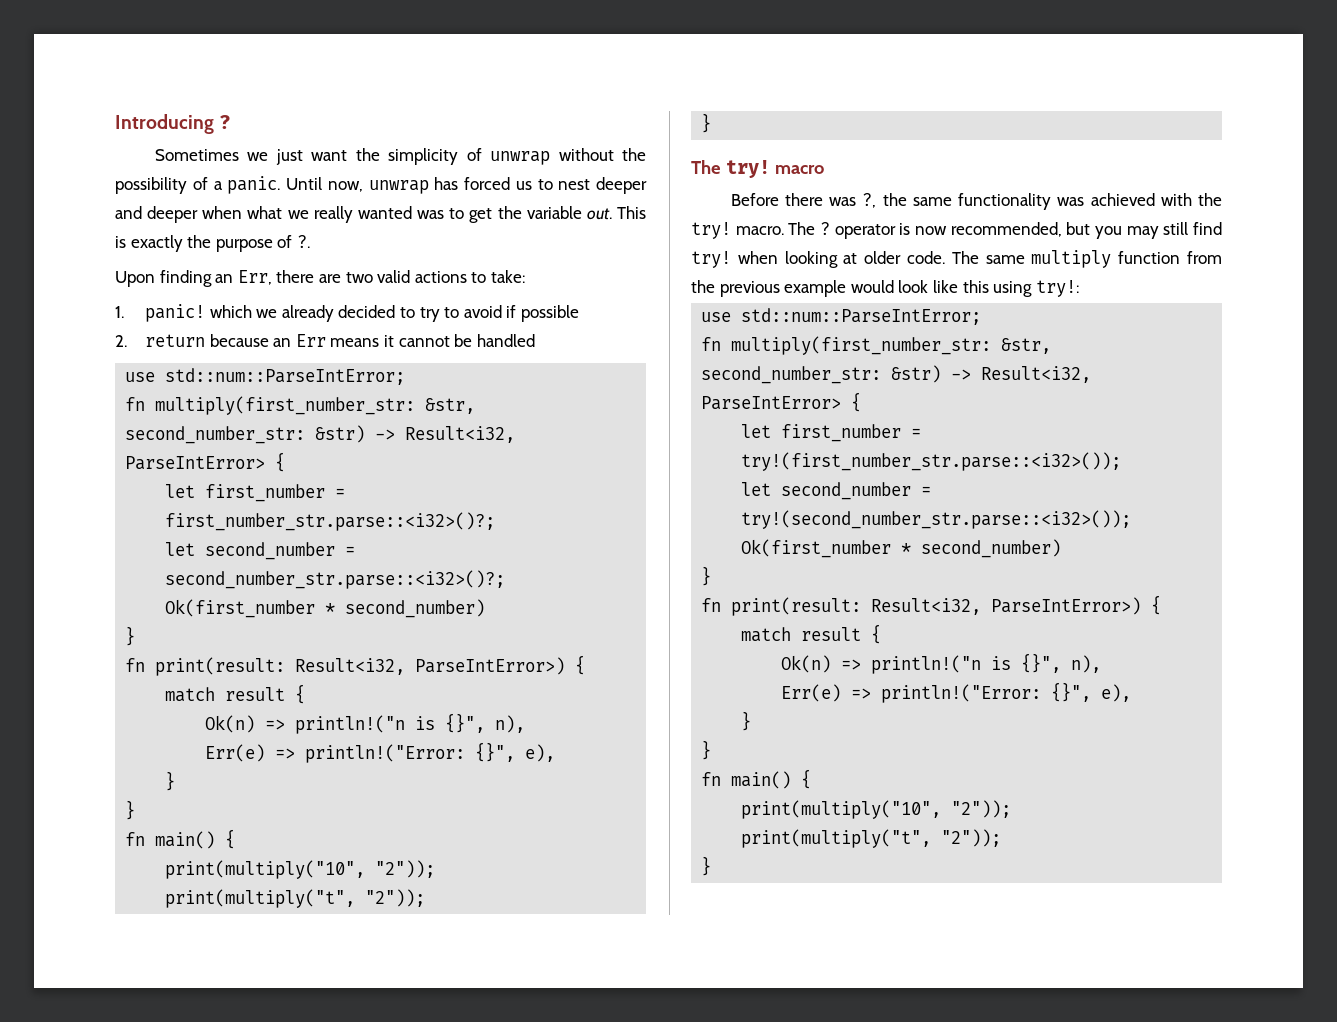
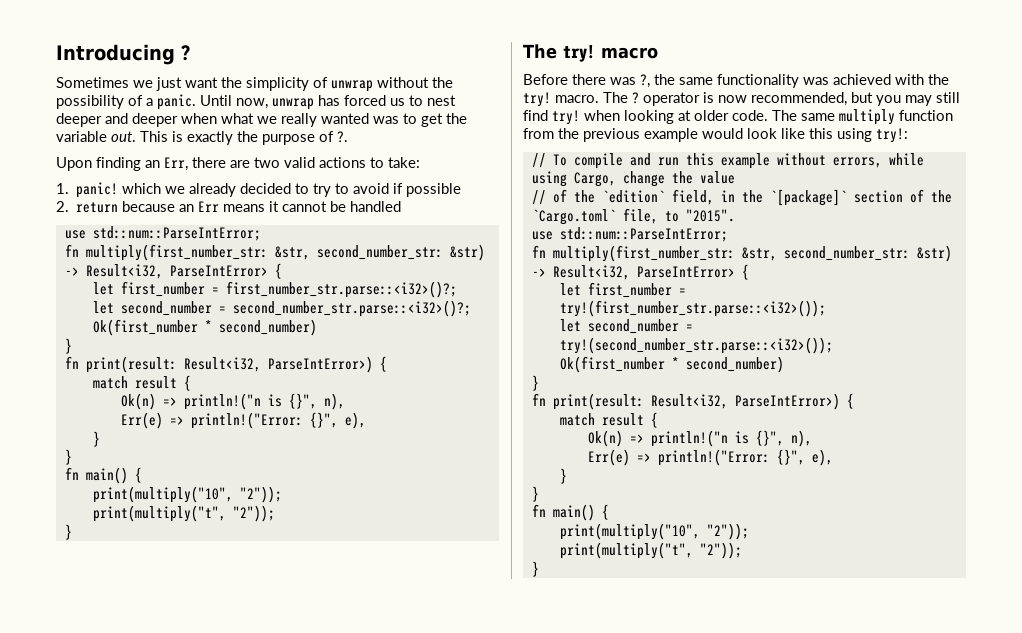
+ // To compile and run this example without errors, while using Cargo, change the value
+ // of the `edition` field, in the `[package]` section of the `Cargo.toml` file, to "2015".

